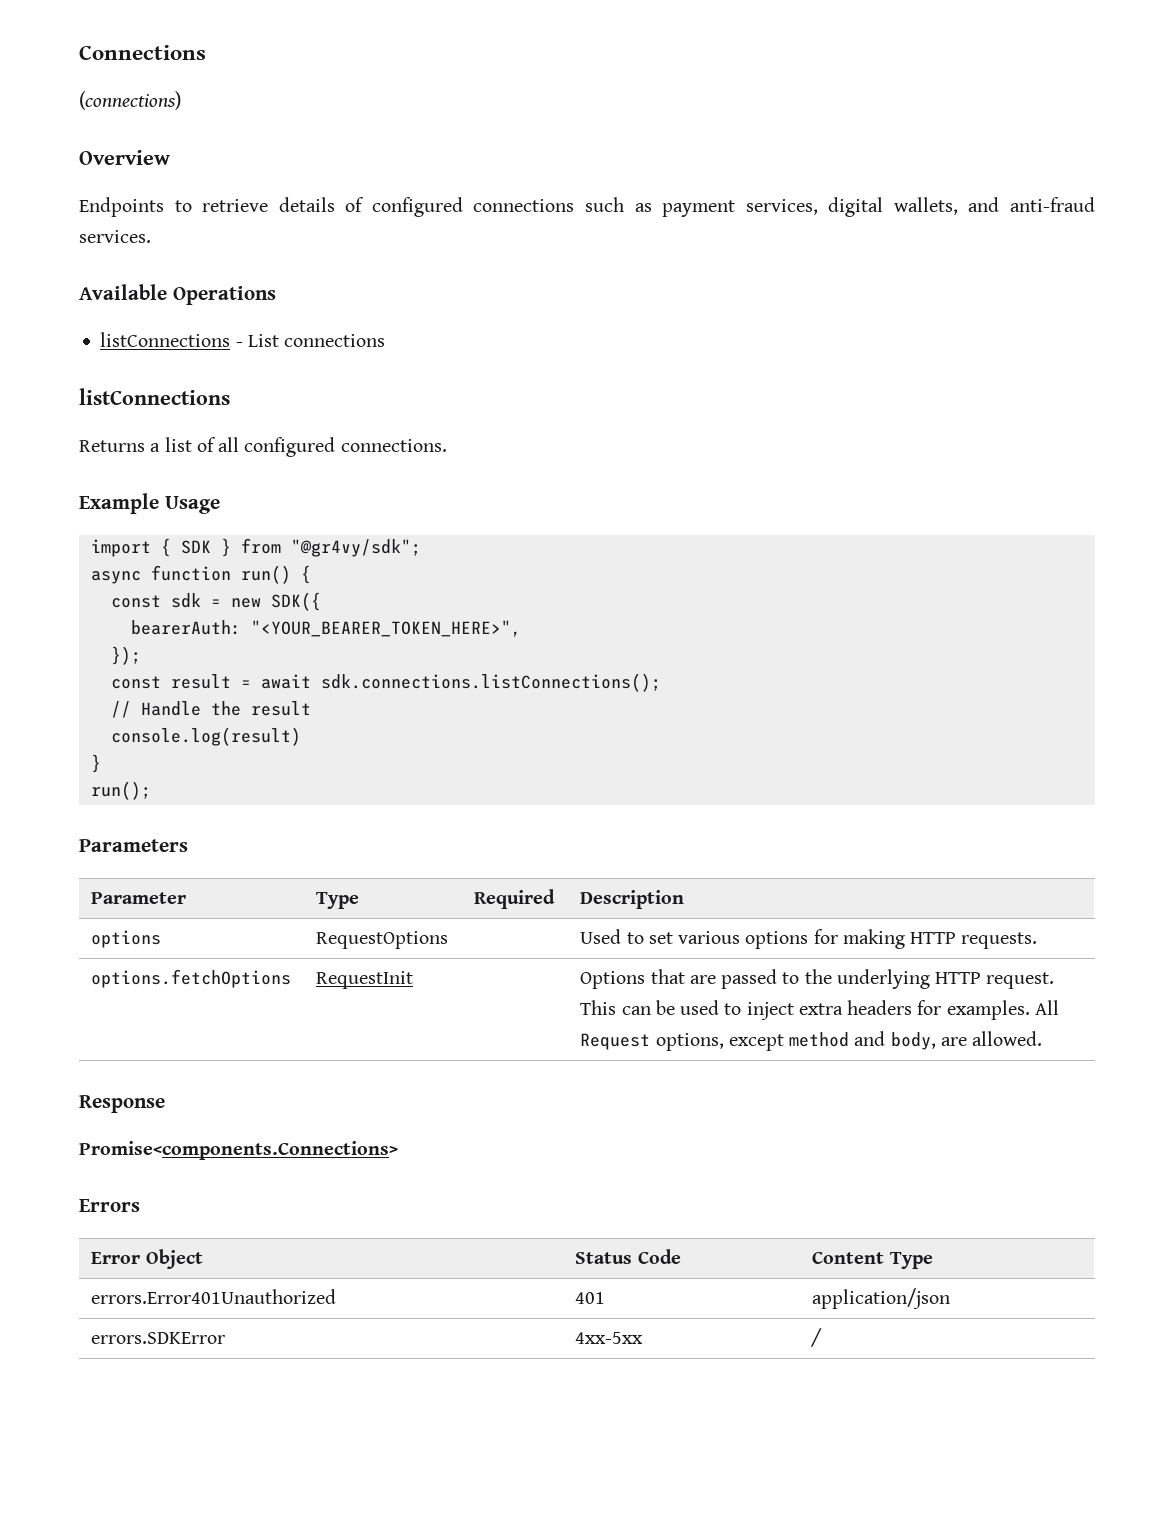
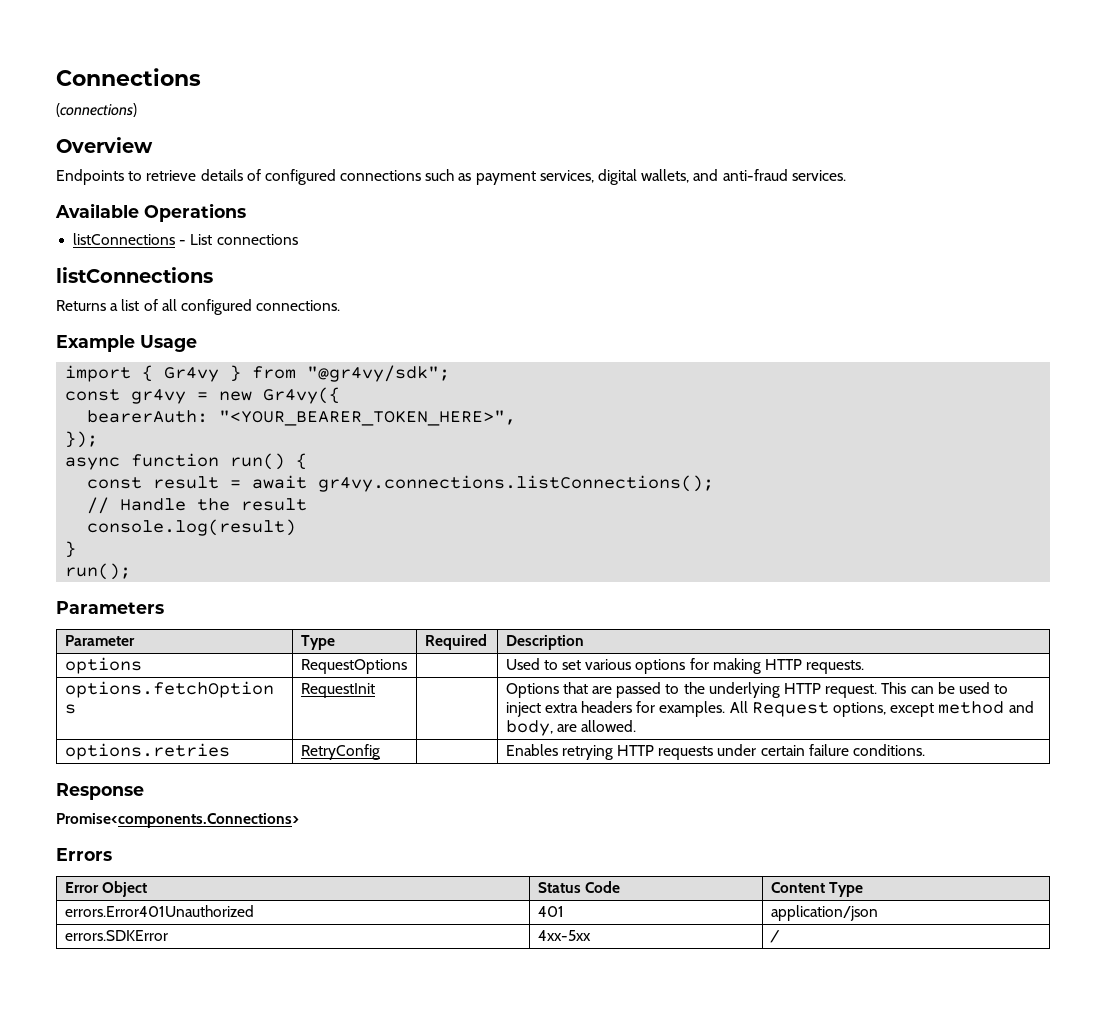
- import { SDK } from "@gr4vy/sdk";
+ import { Gr4vy } from "@gr4vy/sdk";
- async function run() {
- const sdk = new SDK({
+ const gr4vy = new Gr4vy({
  bearerAuth: "<YOUR_BEARER_TOKEN_HERE>",
  });
+ async function run() {
- const result = await sdk.connections.listConnections();
+ const result = await gr4vy.connections.listConnections();
+ options.retries | RetryConfig | | Enables retrying HTTP requests under certain failure conditions.

